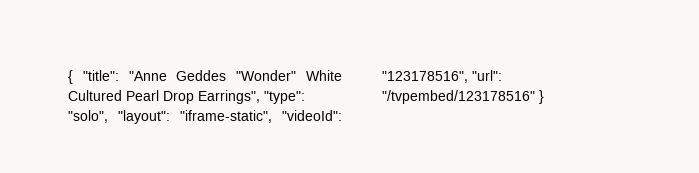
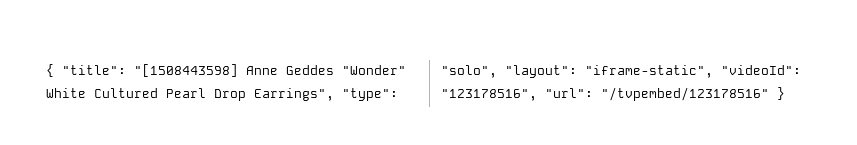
- { "title": "Anne Geddes "Wonder" White Cultured Pearl Drop Earrings", "type": "solo", "layout": "iframe-static", "videoId": "123178516", "url": "/tvpembed/123178516" }
+ { "title": "[1508443598] Anne Geddes "Wonder" White Cultured Pearl Drop Earrings", "type": "solo", "layout": "iframe-static", "videoId": "123178516", "url": "/tvpembed/123178516" }

